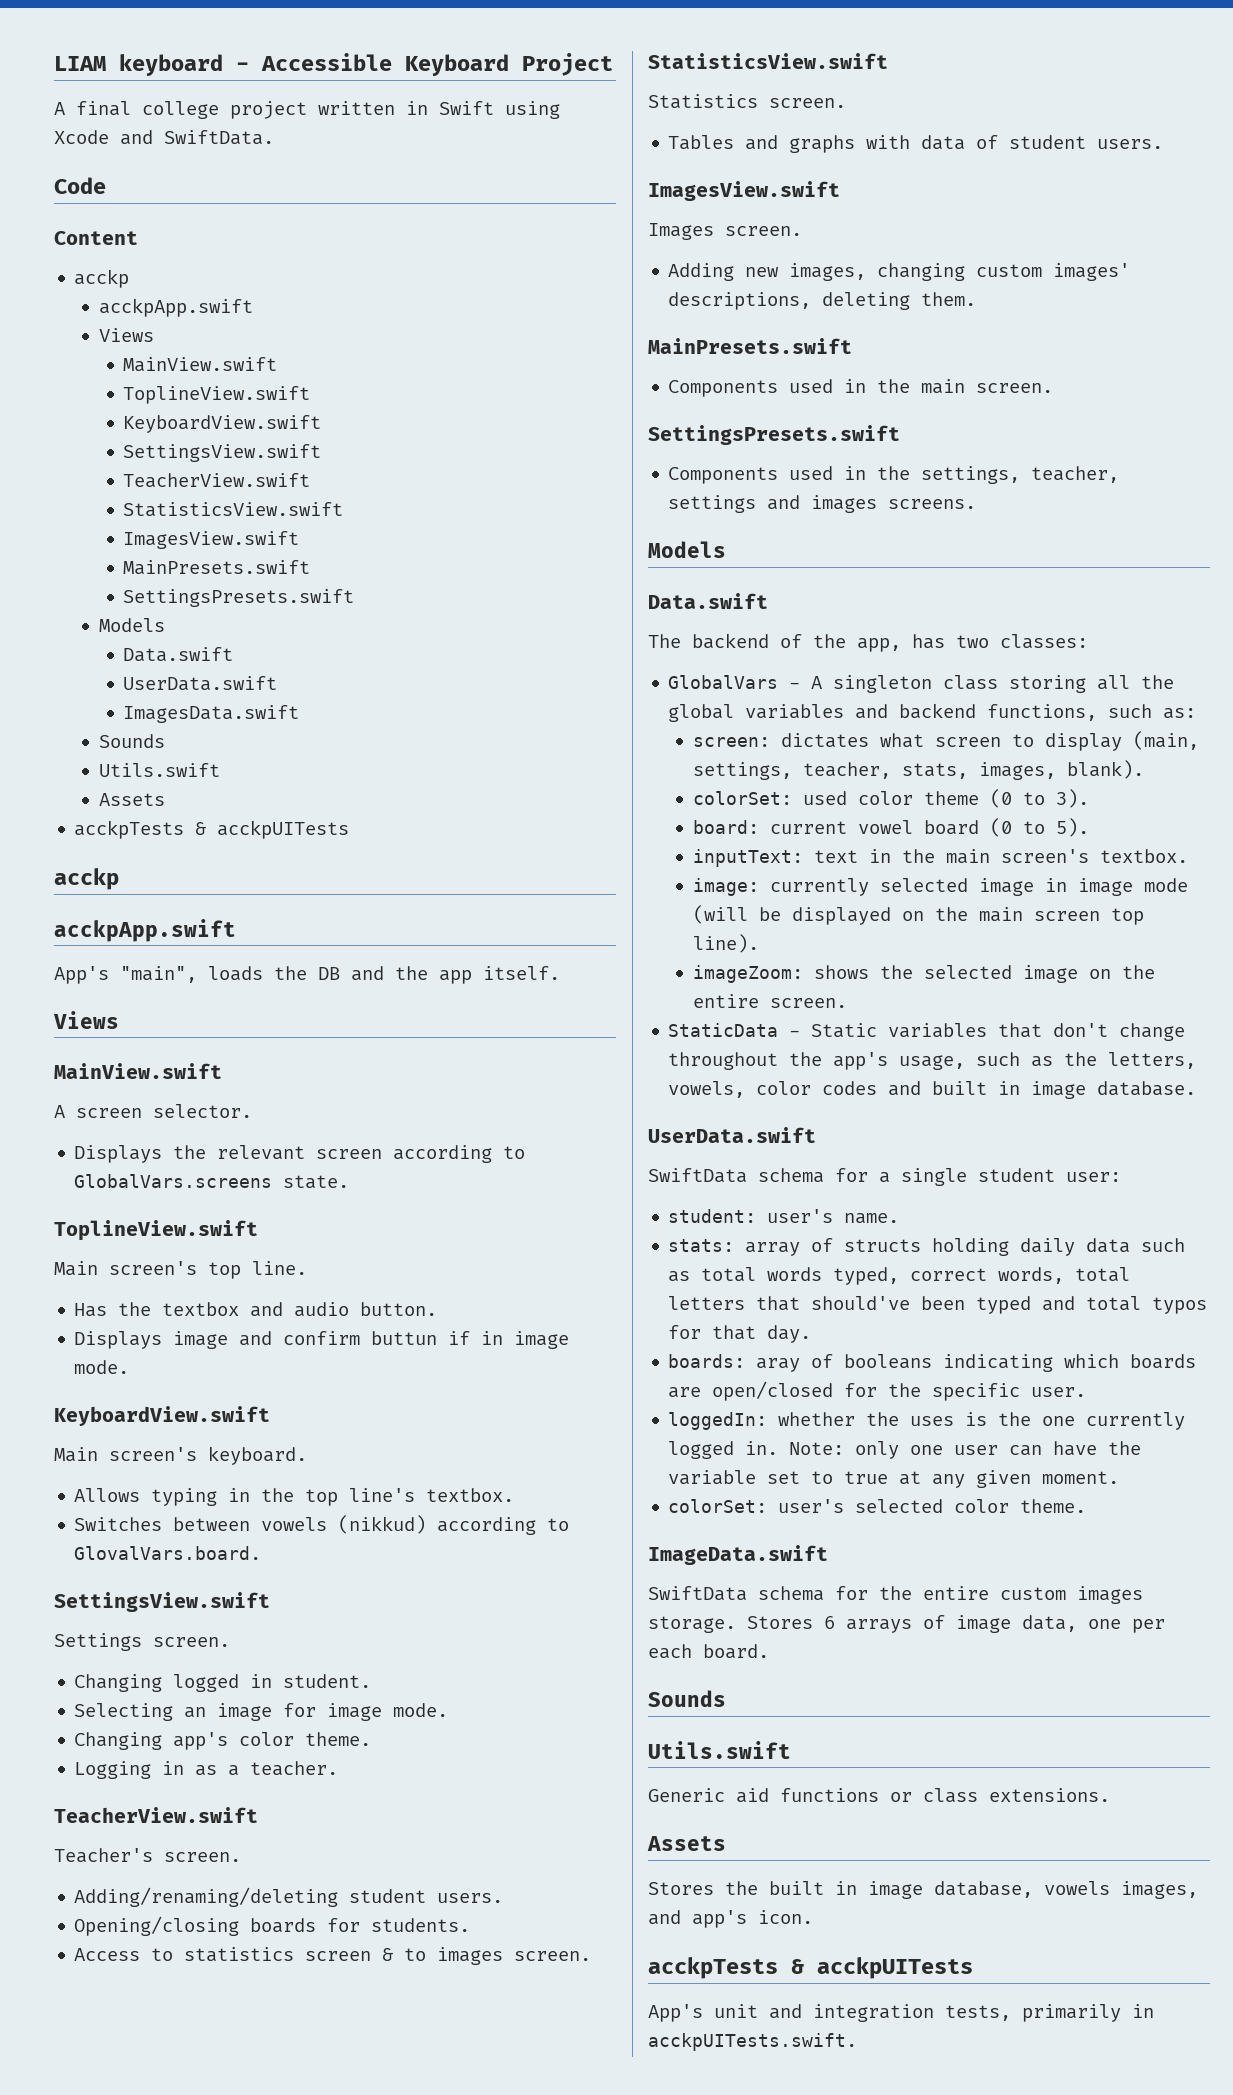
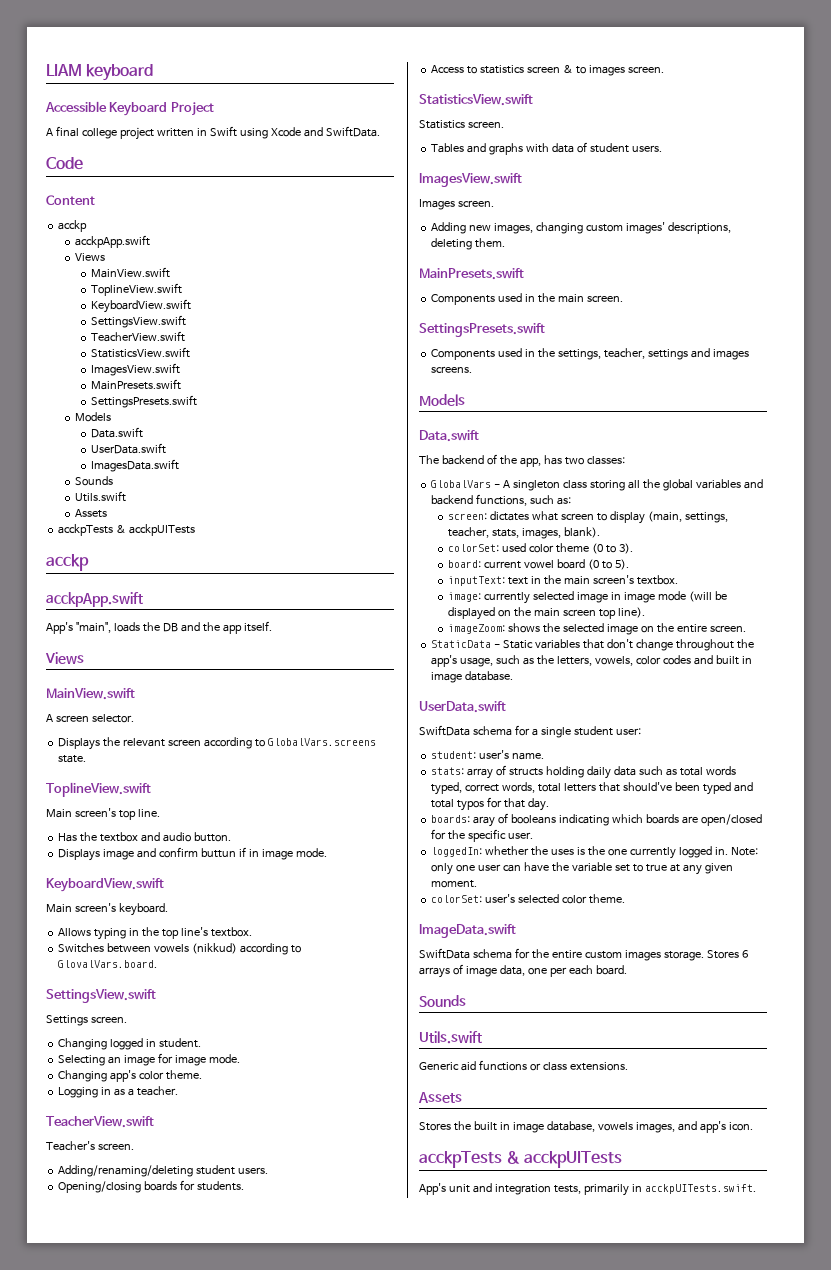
- LIAM keyboard - Accessible Keyboard Project
+ LIAM keyboard
+ Accessible Keyboard Project

